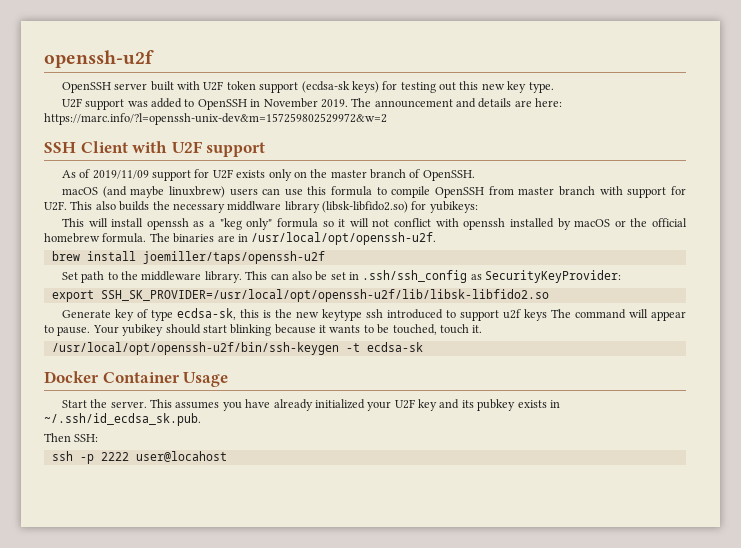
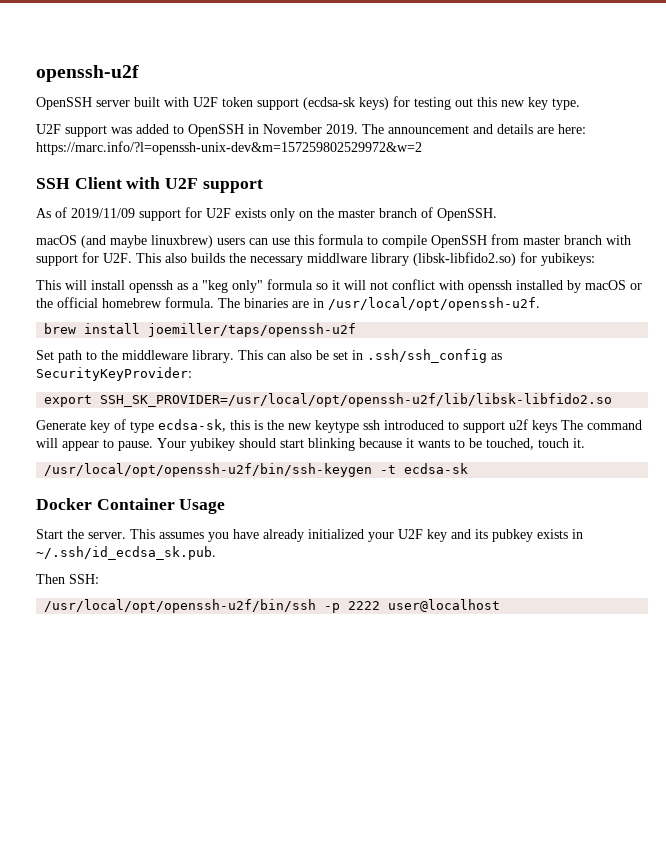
- ssh -p 2222 user@locahost
+ /usr/local/opt/openssh-u2f/bin/ssh -p 2222 user@localhost

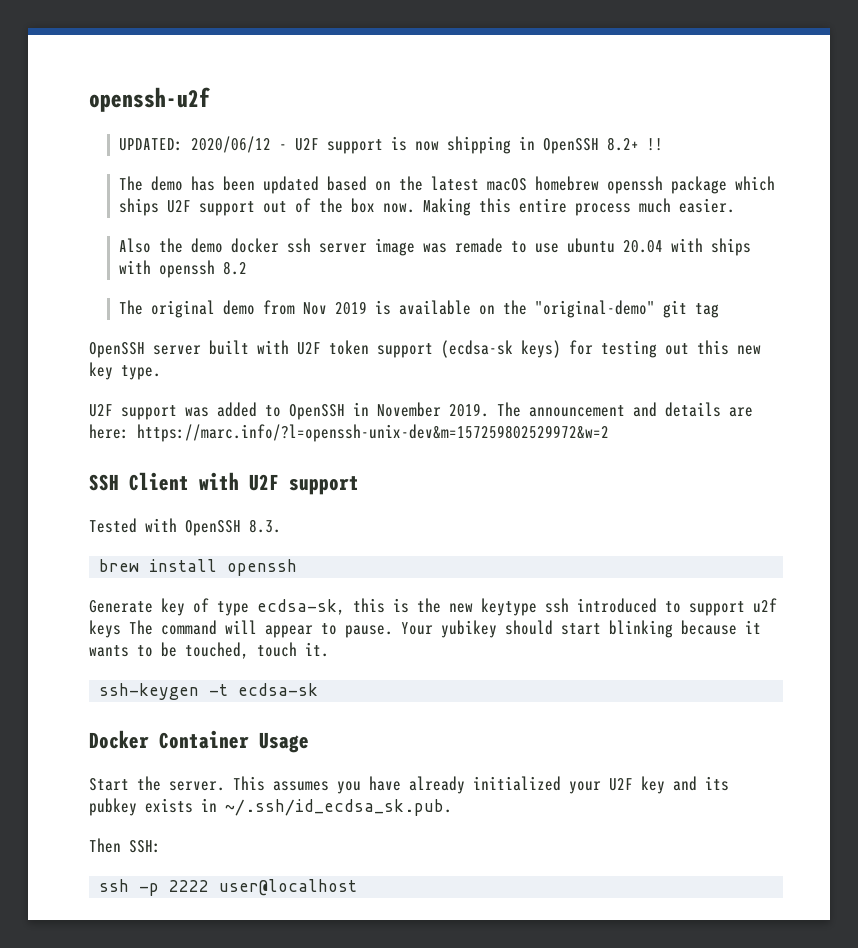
+ UPDATED: 2020/06/12 - U2F support is now shipping in OpenSSH 8.2+ !!
+ The demo has been updated based on the latest macOS homebrew openssh package which ships U2F support out of the box now. Making this entire process much easier.
+ Also the demo docker ssh server image was remade to use ubuntu 20.04 with ships with openssh 8.2
+ The original demo from Nov 2019 is available on the "original-demo" git tag
- As of 2019/11/09 support for U2F exists only on the master branch of OpenSSH.
- macOS (and maybe linuxbrew) users can use this formula to compile OpenSSH from master branch with support for U2F. This also builds the necessary middlware library (libsk-libfido2.so) for yubikeys:
- This will install openssh as a "keg only" formula so it will not conflict with openssh installed by macOS or the official homebrew formula. The binaries are in /usr/local/opt/openssh-u2f.
- brew install joemiller/taps/openssh-u2f
- Set path to the middleware library. This can also be set in .ssh/ssh_config as SecurityKeyProvider:
- export SSH_SK_PROVIDER=/usr/local/opt/openssh-u2f/lib/libsk-libfido2.so
+ Tested with OpenSSH 8.3.
+ brew install openssh
- /usr/local/opt/openssh-u2f/bin/ssh-keygen -t ecdsa-sk
+ ssh-keygen -t ecdsa-sk
- /usr/local/opt/openssh-u2f/bin/ssh -p 2222 user@localhost
+ ssh -p 2222 user@localhost

